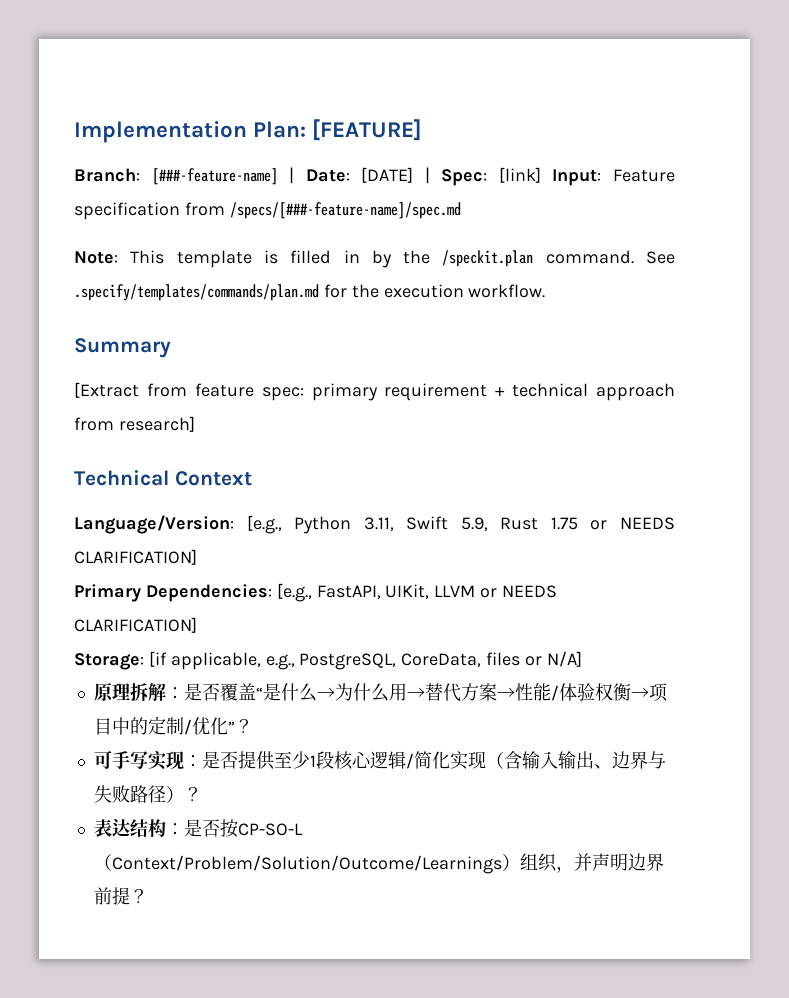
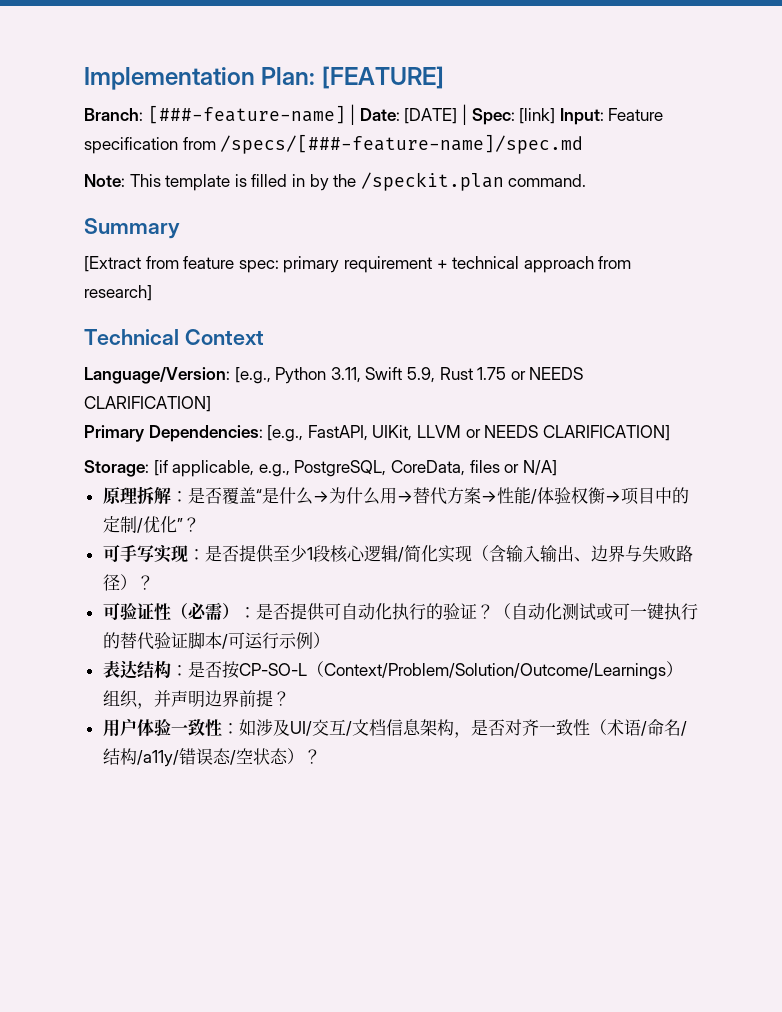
- See .specify/templates/commands/plan.md for the execution workflow.
+ 可验证性（必需）：是否提供可自动化执行的验证？（自动化测试或可一键执行的替代验证脚本/可运行示例）
+ 用户体验一致性：如涉及UI/交互/文档信息架构，是否对齐一致性（术语/命名/结构/a11y/错误态/空状态）？

